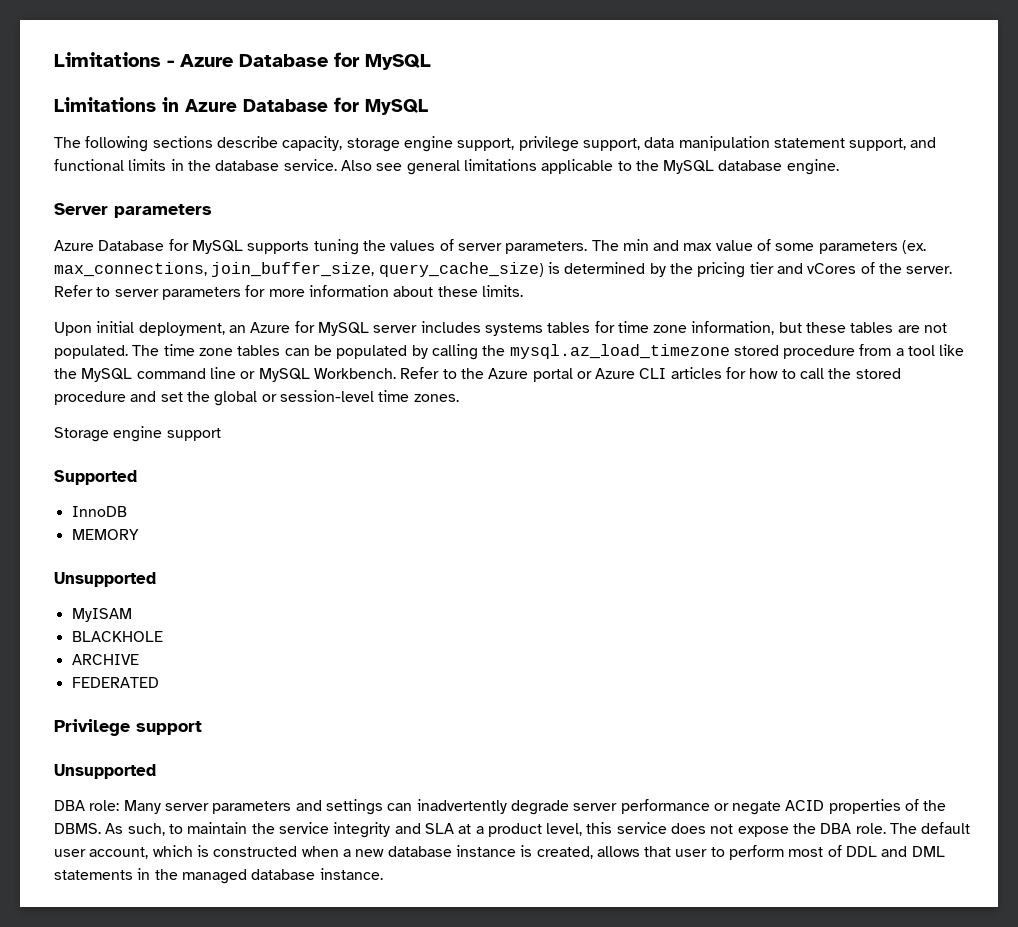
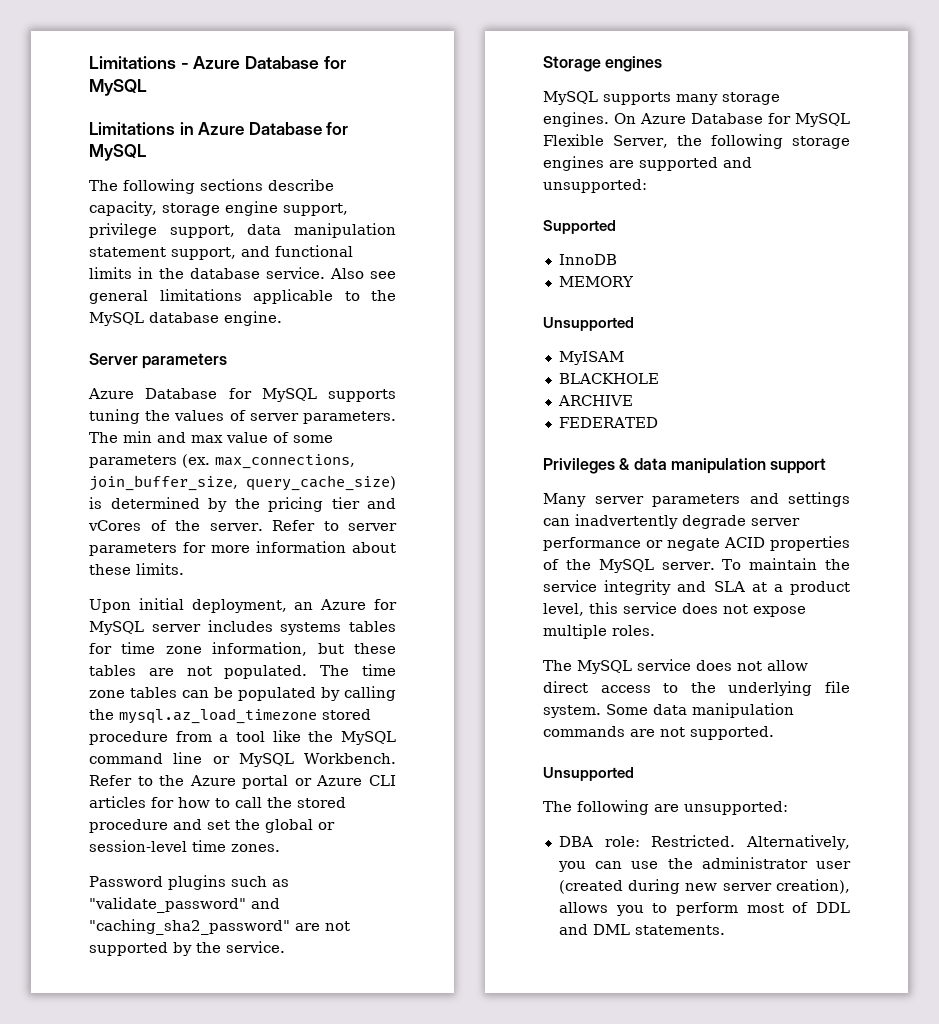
- Storage engine support
+ Password plugins such as "validate_password" and "caching_sha2_password" are not supported by the service.
+ Storage engines
+ MySQL supports many storage engines. On Azure Database for MySQL Flexible Server, the following storage engines are supported and unsupported:
- Privilege support
+ Privileges & data manipulation support
+ Many server parameters and settings can inadvertently degrade server performance or negate ACID properties of the MySQL server. To maintain the service integrity and SLA at a product level, this service does not expose multiple roles.
+ The MySQL service does not allow direct access to the underlying file system. Some data manipulation commands are not supported.
  Unsupported
- DBA role: Many server parameters and settings can inadvertently degrade server performance or negate ACID properties of the DBMS. As such, to maintain the service integrity and SLA at a product level, this service does not expose the DBA role. The default user account, which is constructed when a new database instance is created, allows that user to perform most of DDL and DML statements in the managed database instance.
+ The following are unsupported:
+ DBA role: Restricted. Alternatively, you can use the administrator user (created during new server creation), allows you to perform most of DDL and DML statements.

